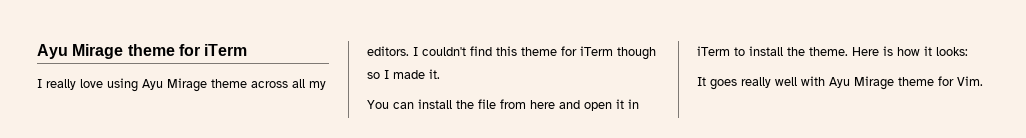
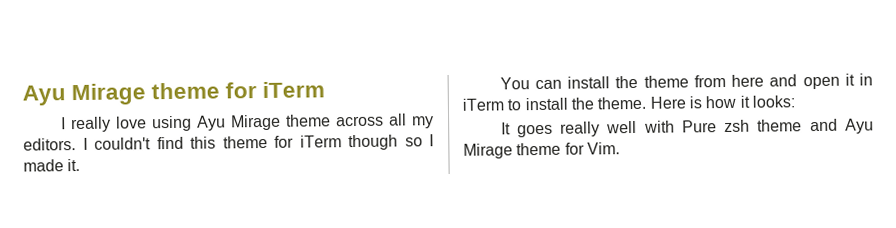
- You can install the file from here and open it in iTerm to install the theme.
+ You can install the theme from here and open it in iTerm to install the theme.
- It goes really well with Ayu Mirage theme for Vim.
+ It goes really well with Pure zsh theme and Ayu Mirage theme for Vim.

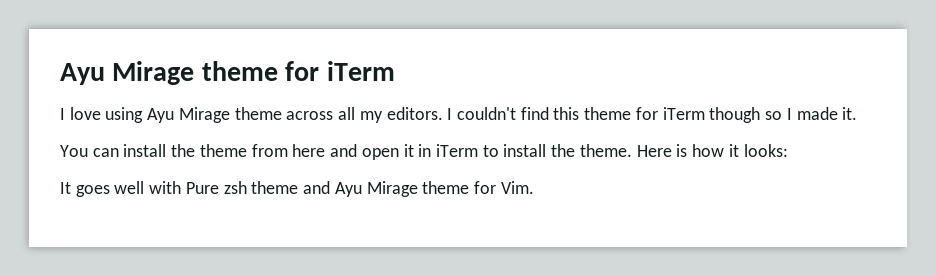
- I really love using Ayu Mirage theme across all my editors.
+ I love using Ayu Mirage theme across all my editors.
- It goes really well with Pure zsh theme and Ayu Mirage theme for Vim.
+ It goes well with Pure zsh theme and Ayu Mirage theme for Vim.

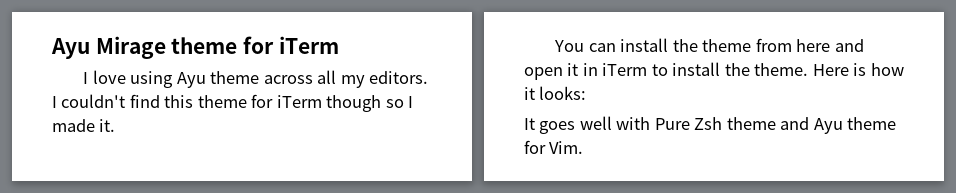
- I love using Ayu Mirage theme across all my editors.
+ I love using Ayu theme across all my editors.
- It goes well with Pure zsh theme and Ayu Mirage theme for Vim.
+ It goes well with Pure Zsh theme and Ayu theme for Vim.

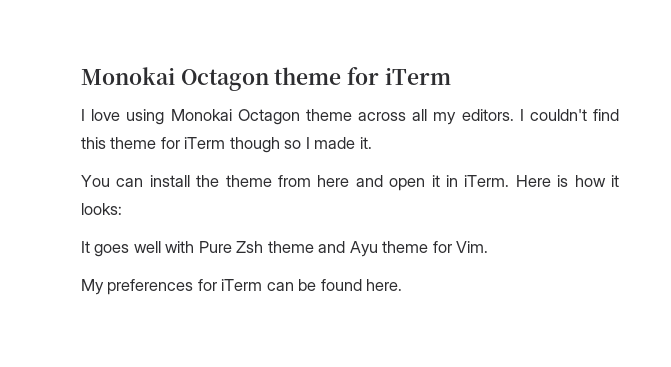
- Ayu Mirage theme for iTerm
+ Monokai Octagon theme for iTerm
- I love using Ayu theme across all my editors.
+ I love using Monokai Octagon theme across all my editors.
- You can install the theme from here and open it in iTerm to install the theme.
+ You can install the theme from here and open it in iTerm.
+ My preferences for iTerm can be found here.

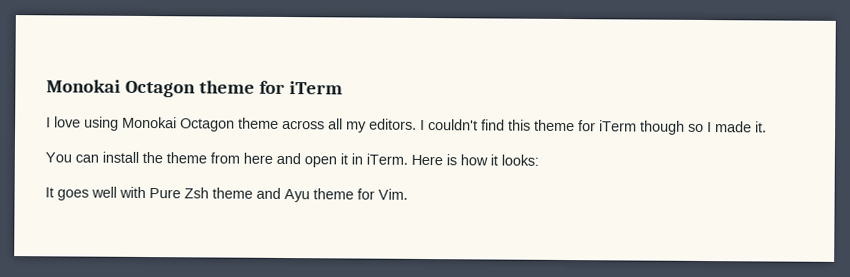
- My preferences for iTerm can be found here.

